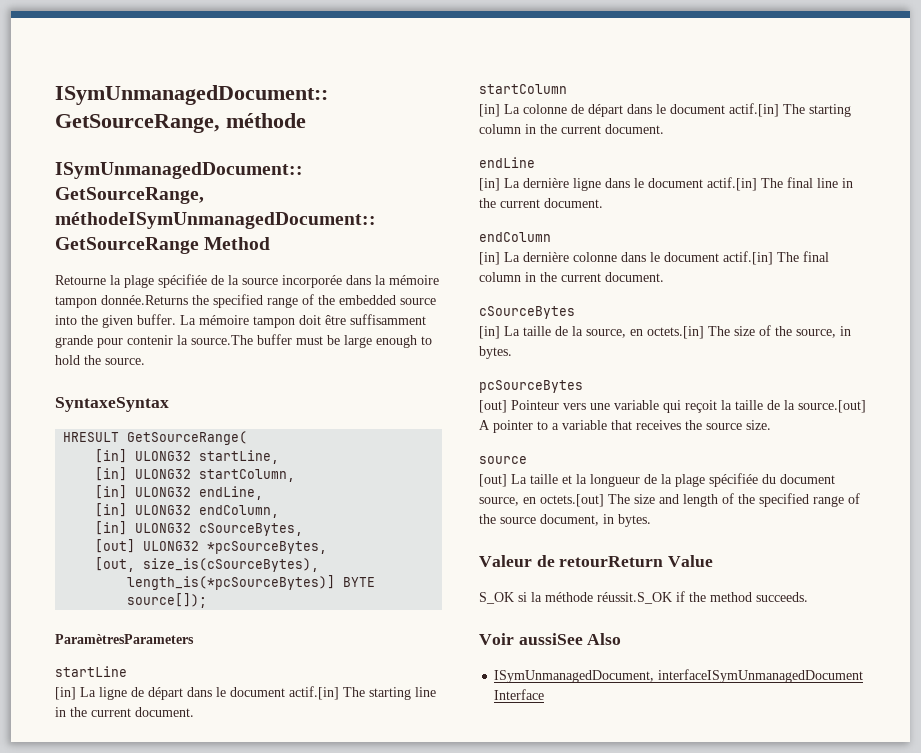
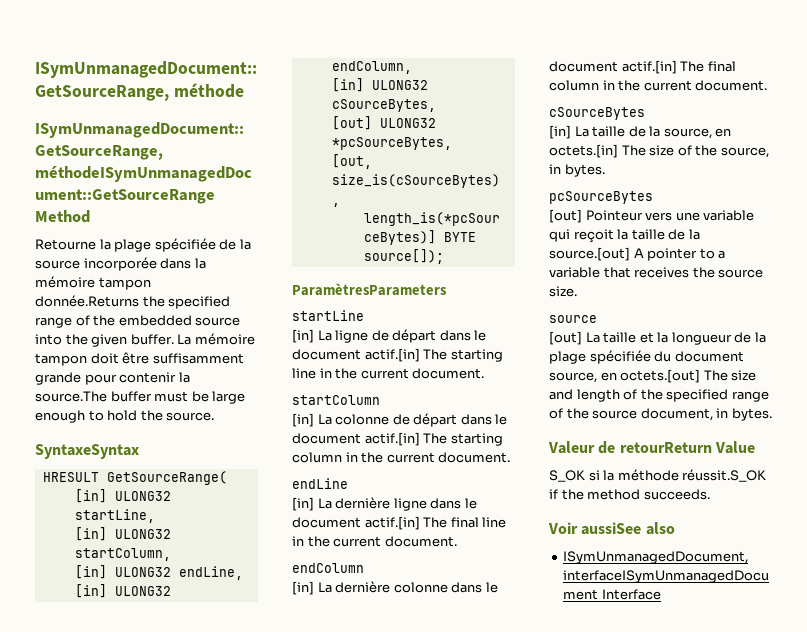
- Voir aussiSee Also
+ Voir aussiSee also

